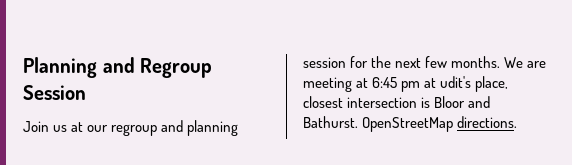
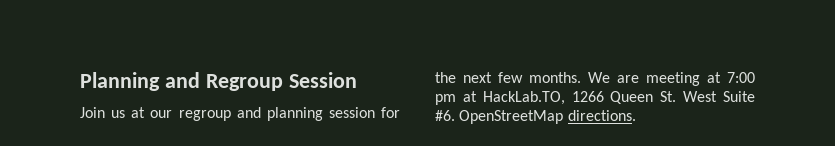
- We are meeting at 6:45 pm at udit's place, closest intersection is Bloor and Bathurst.
+ We are meeting at 7:00 pm at HackLab.TO, 1266 Queen St. West Suite #6.

